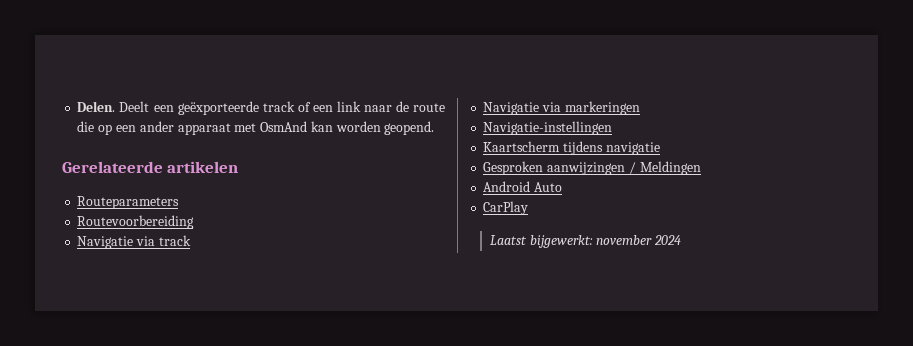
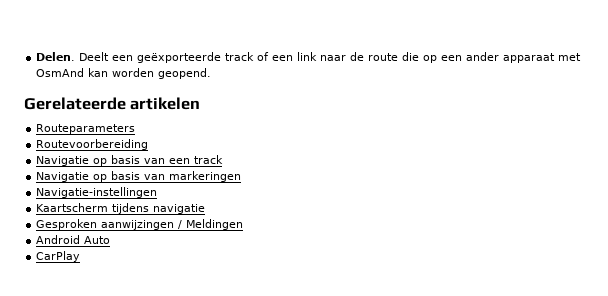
- Navigatie via track
+ Navigatie op basis van een track
- Navigatie via markeringen
+ Navigatie op basis van markeringen
- Laatst bijgewerkt: november 2024

